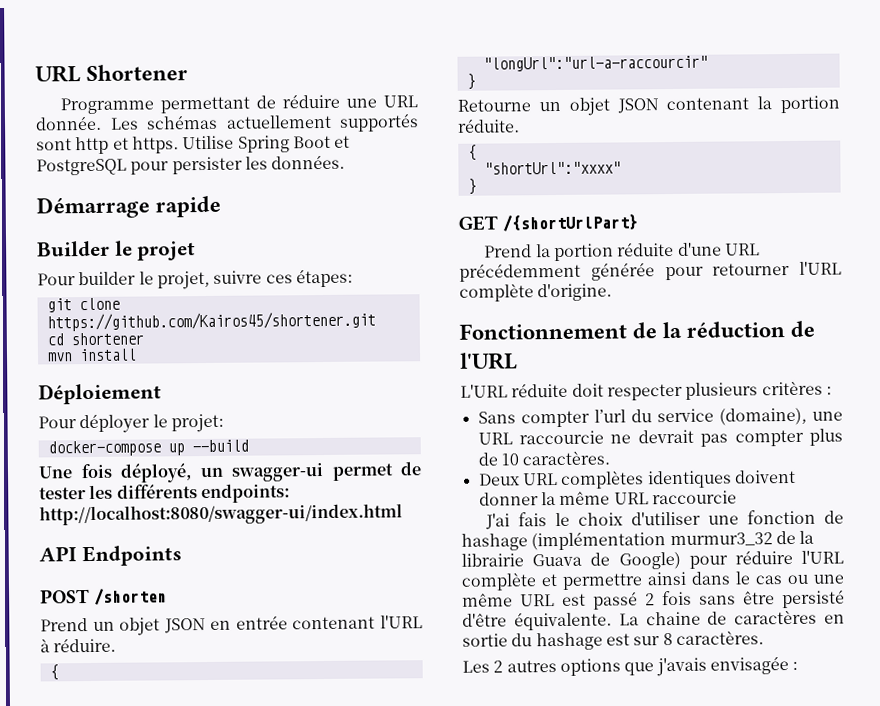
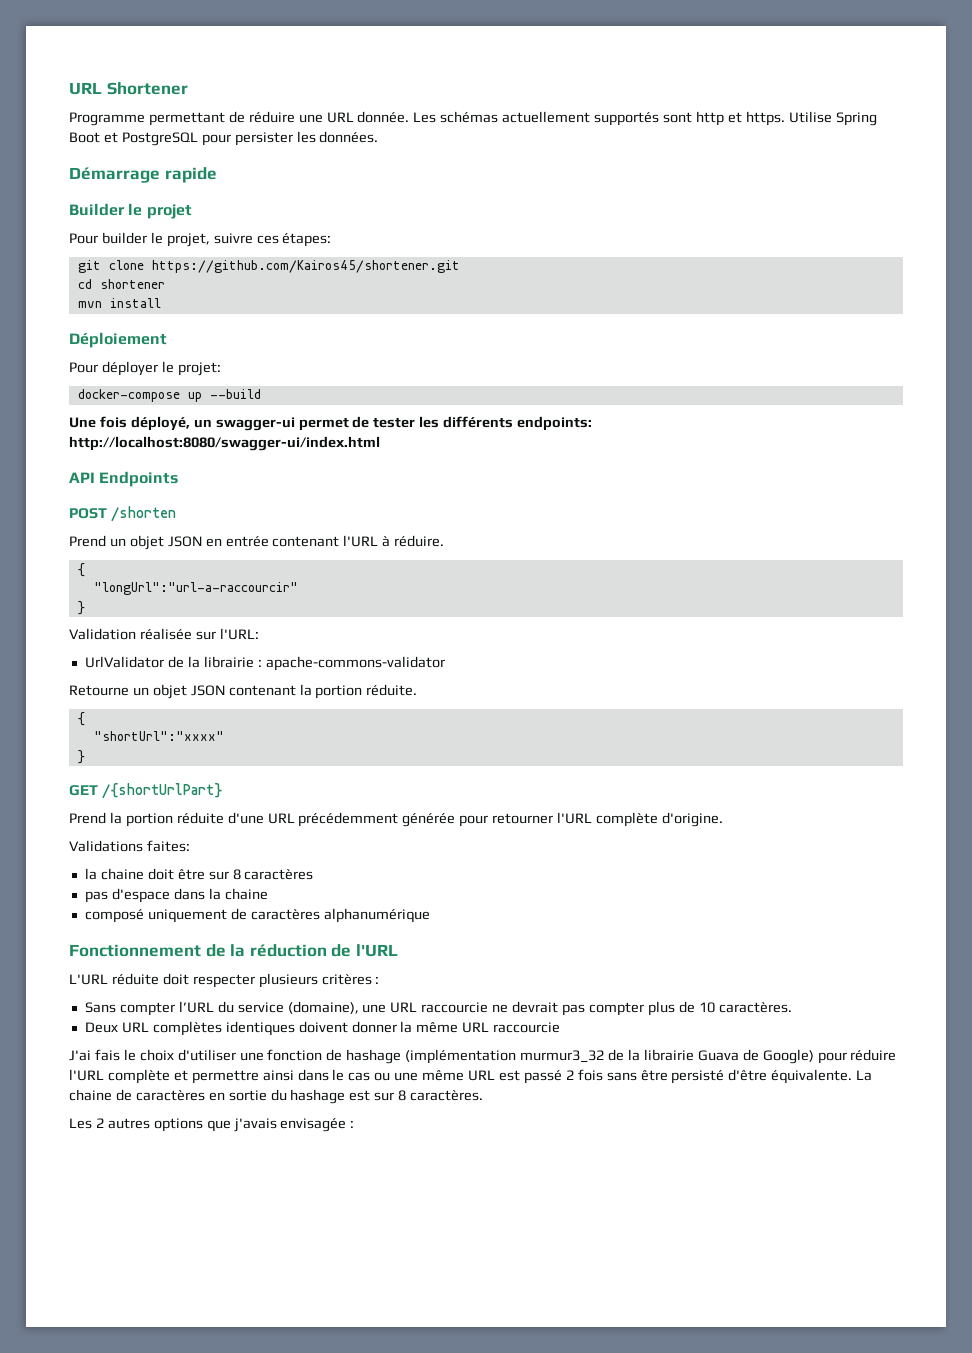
+ Validation réalisée sur l'URL:
+ UrlValidator de la librairie : apache-commons-validator
+ Validations faites:
+ la chaine doit être sur 8 caractères
+ pas d'espace dans la chaine
+ composé uniquement de caractères alphanumérique
- Sans compter l’url du service (domaine), une URL raccourcie ne devrait pas compter plus de 10 caractères.
+ Sans compter l’URL du service (domaine), une URL raccourcie ne devrait pas compter plus de 10 caractères.

